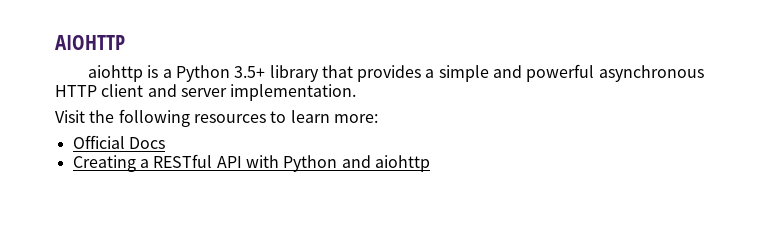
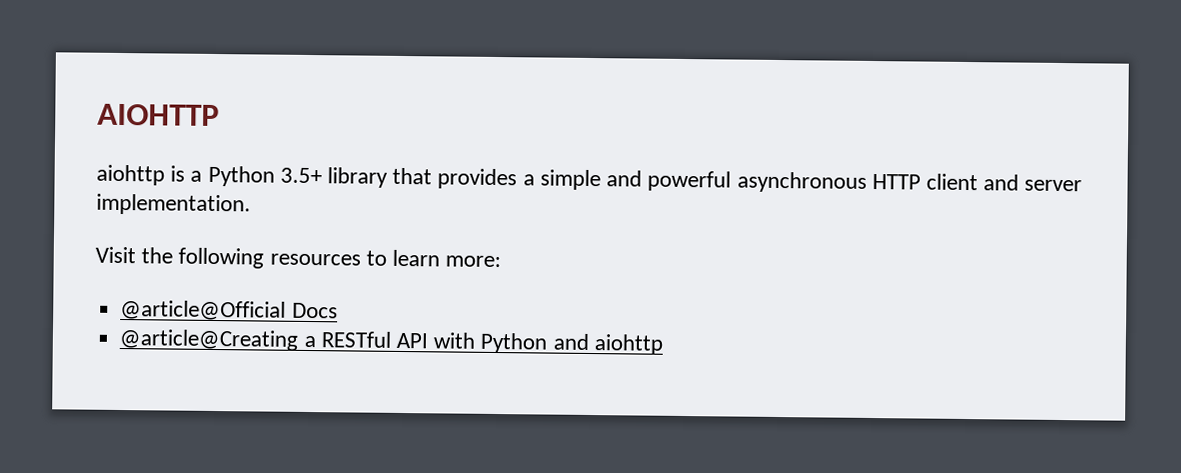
- Official Docs
+ @article@Official Docs
- Creating a RESTful API with Python and aiohttp
+ @article@Creating a RESTful API with Python and aiohttp

